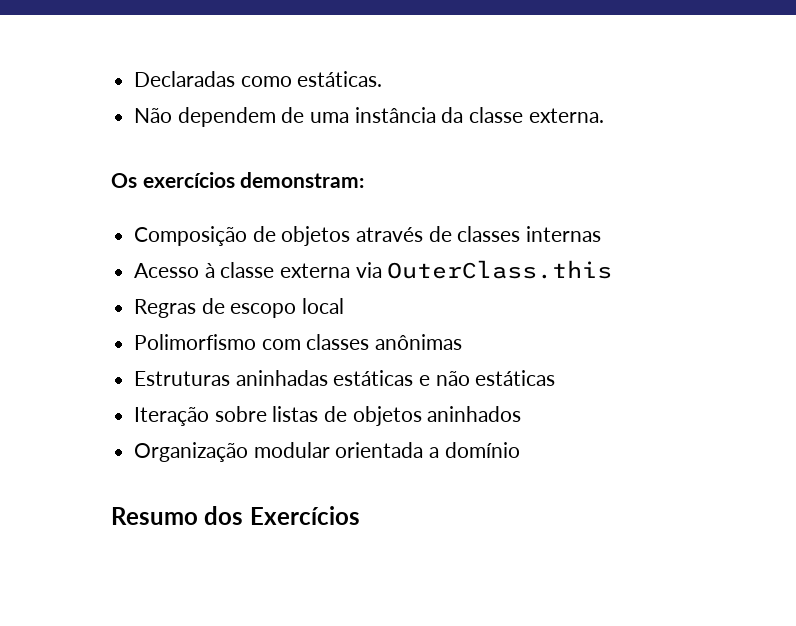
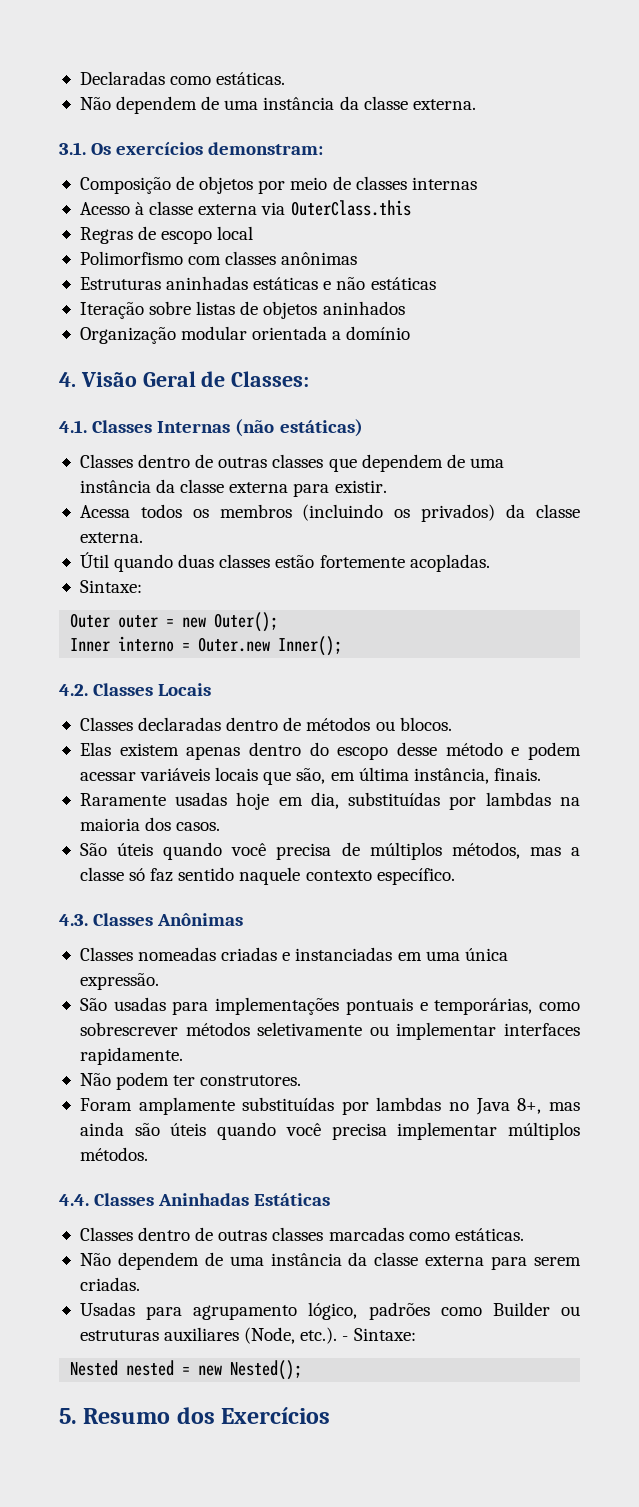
- Os exercícios demonstram:
+ 3.1. Os exercícios demonstram:
- Composição de objetos através de classes internas
+ Composição de objetos por meio de classes internas
- Resumo dos Exercícios
+ 4. Visão Geral de Classes:
+ 4.1. Classes Internas (não estáticas)
+ Classes dentro de outras classes que dependem de uma instância da classe externa para existir.
+ Acessa todos os membros (incluindo os privados) da classe externa.
+ Útil quando duas classes estão fortemente acopladas.
+ Sintaxe:
+ Outer outer = new Outer();
+ Inner interno = Outer.new Inner();
+ 4.2. Classes Locais
+ Classes declaradas dentro de métodos ou blocos.
+ Elas existem apenas dentro do escopo desse método e podem acessar variáveis locais que são, em última instância, finais.
+ Raramente usadas hoje em dia, substituídas por lambdas na maioria dos casos.
+ São úteis quando você precisa de múltiplos métodos, mas a classe só faz sentido naquele contexto específico.
+ 4.3. Classes Anônimas
+ Classes nomeadas criadas e instanciadas em uma única expressão.
+ São usadas para implementações pontuais e temporárias, como sobrescrever métodos seletivamente ou implementar interfaces rapidamente.
+ Não podem ter construtores.
+ Foram amplamente substituídas por lambdas no Java 8+, mas ainda são úteis quando você precisa implementar múltiplos métodos.
+ 4.4. Classes Aninhadas Estáticas
+ Classes dentro de outras classes marcadas como estáticas.
+ Não dependem de uma instância da classe externa para serem criadas.
+ Usadas para agrupamento lógico, padrões como Builder ou estruturas auxiliares (Node, etc.). - Sintaxe:
+ Nested nested = new Nested();
+ 5. Resumo dos Exercícios

